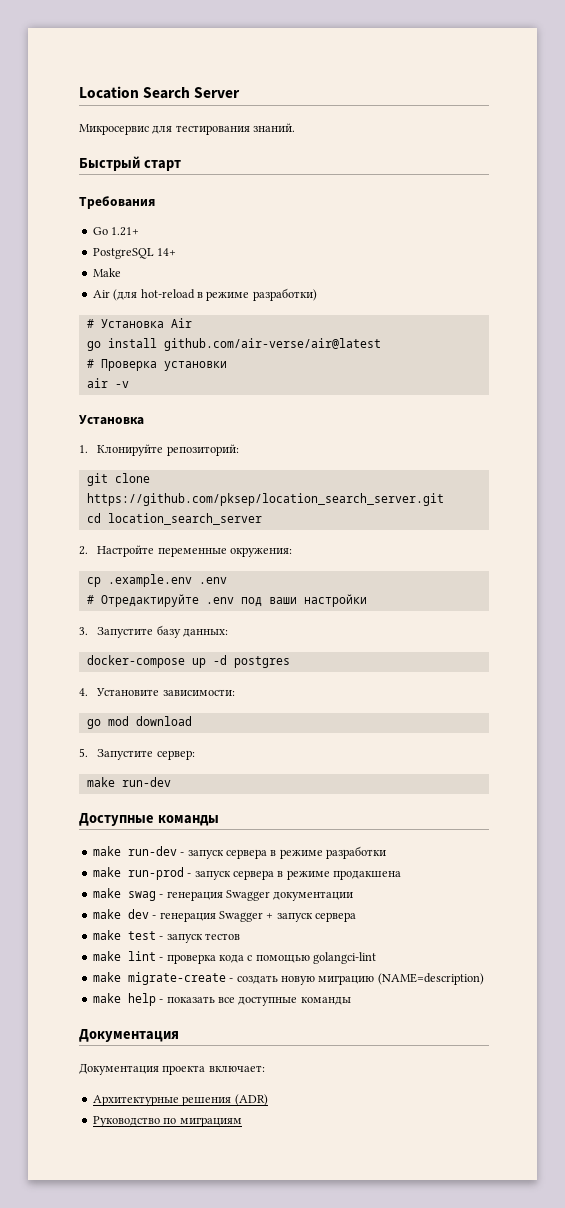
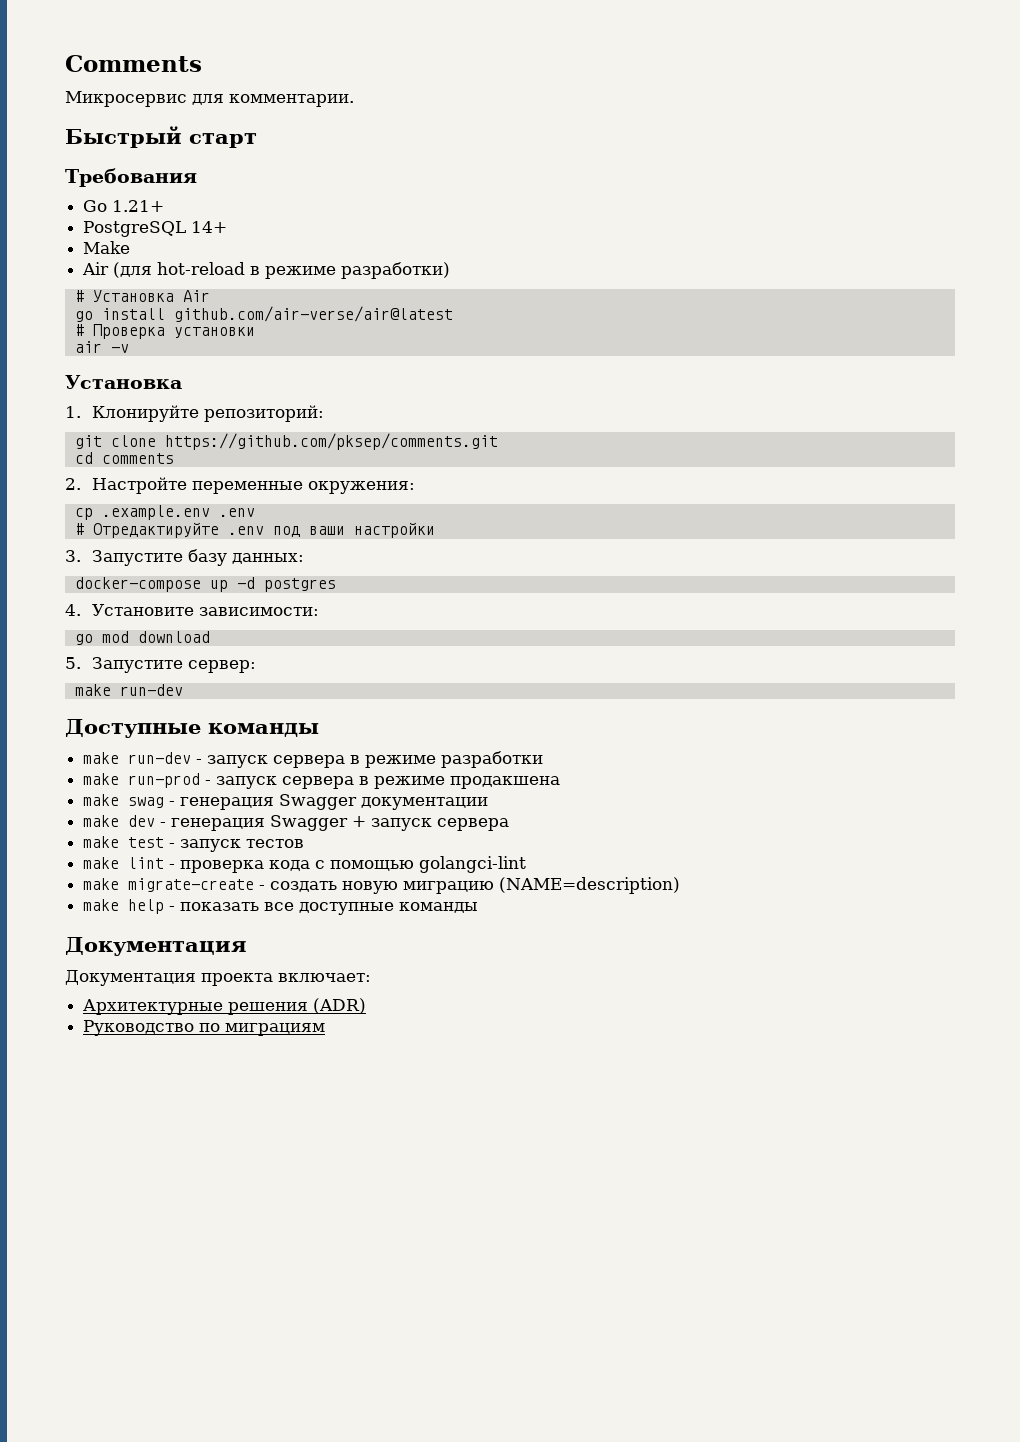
- Location Search Server
+ Comments
- Микросервис для тестирования знаний.
+ Микросервис для комментарии.
- git clone https://github.com/pksep/location_search_server.git
+ git clone https://github.com/pksep/comments.git
- cd location_search_server
+ cd comments

